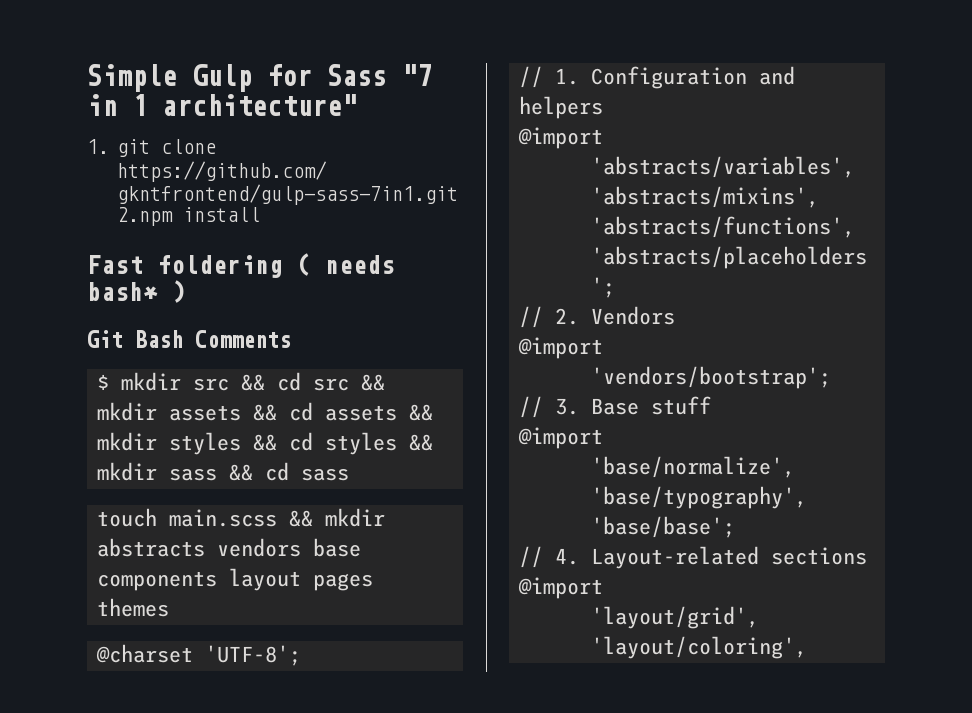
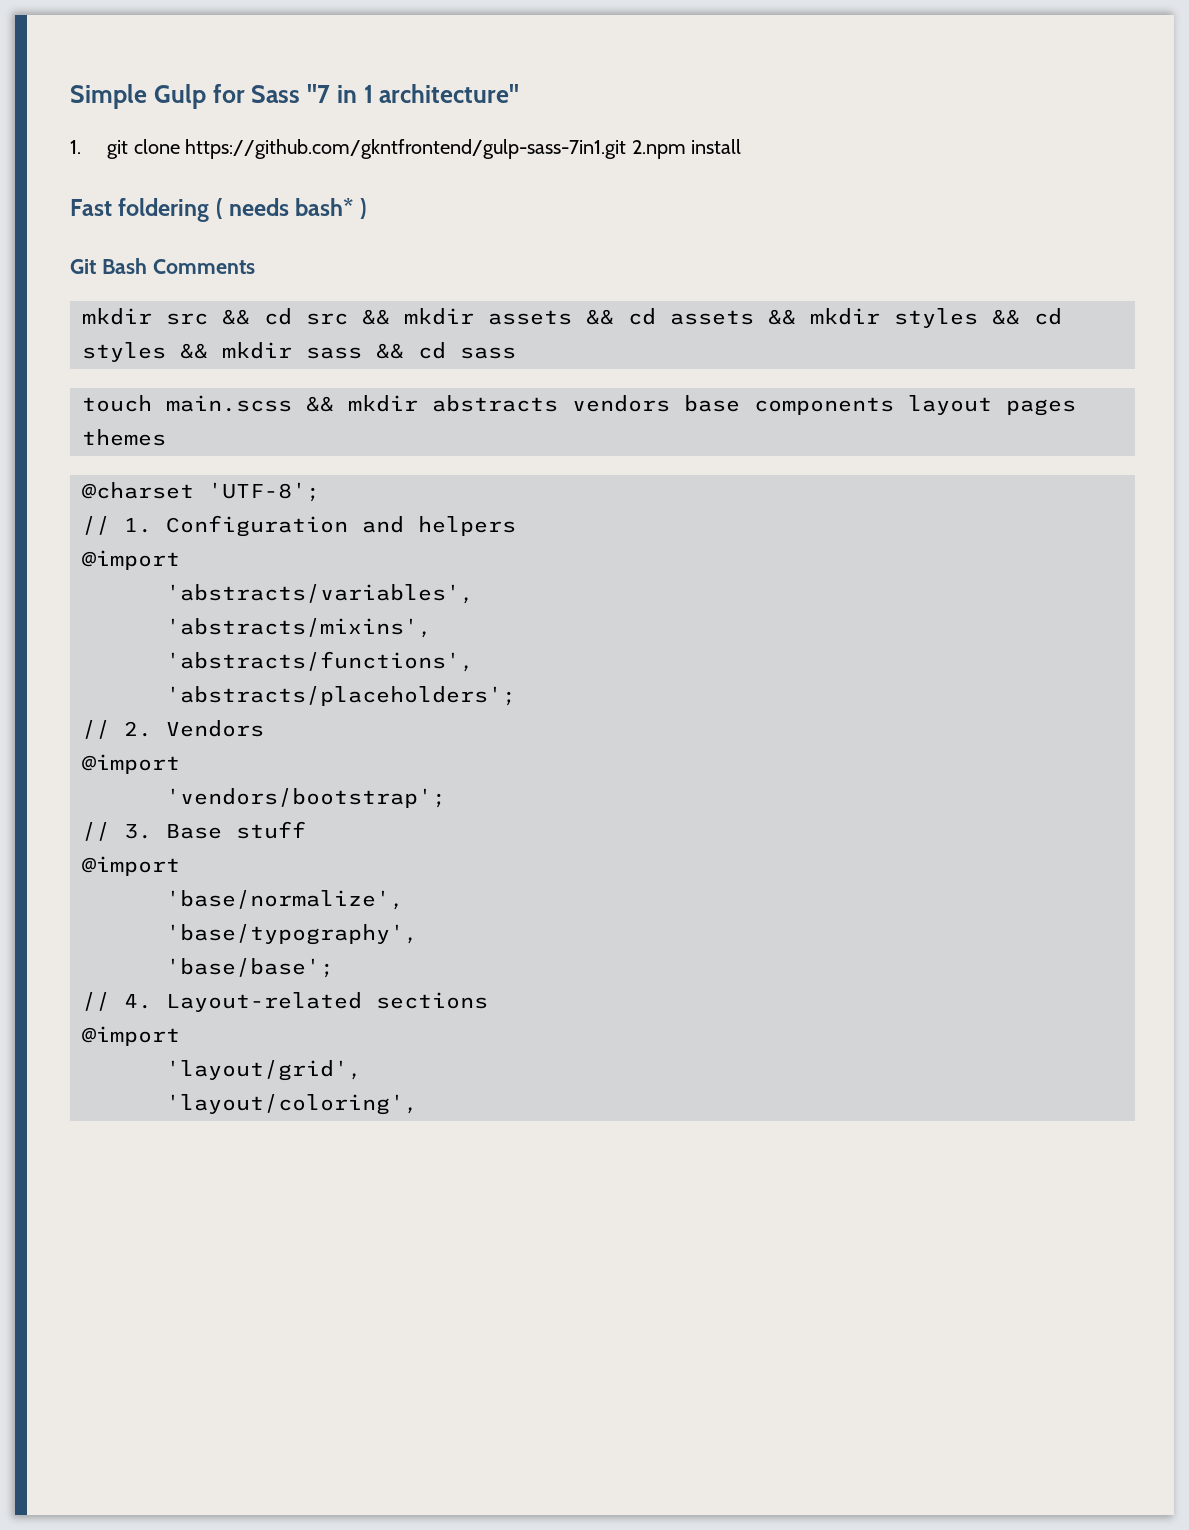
- $ mkdir src && cd src && mkdir assets && cd assets && mkdir styles && cd styles && mkdir sass && cd sass
+ mkdir src && cd src && mkdir assets && cd assets && mkdir styles && cd styles && mkdir sass && cd sass

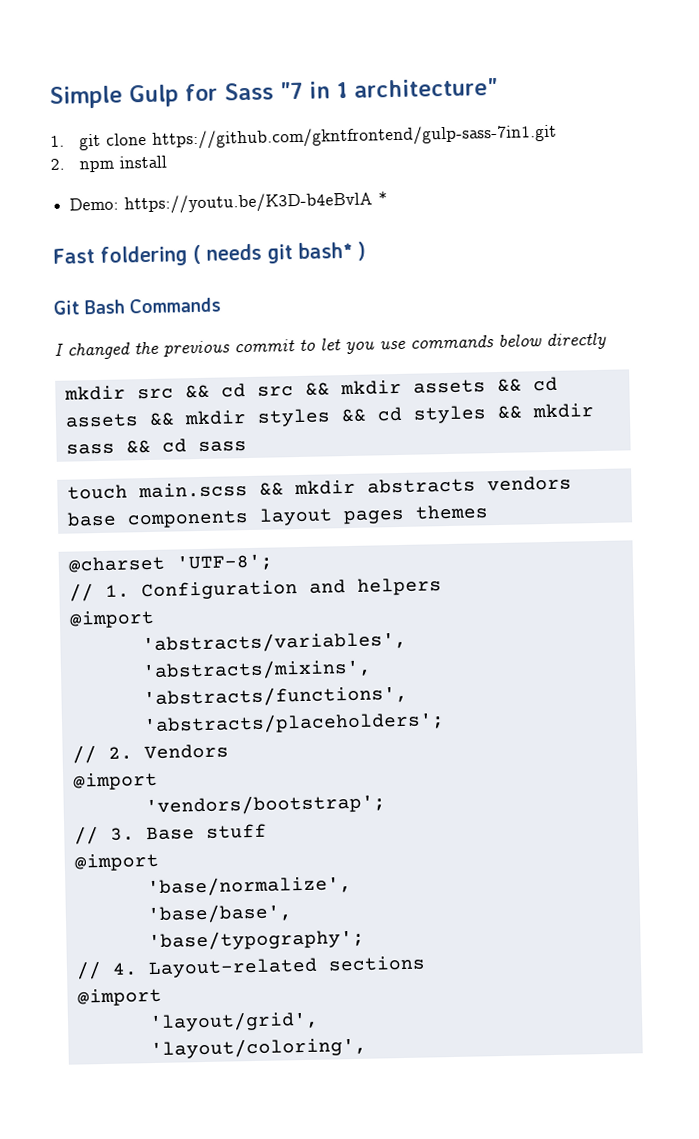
- 1. git clone https://github.com/gkntfrontend/gulp-sass-7in1.git 2.npm install
+ 1. git clone https://github.com/gkntfrontend/gulp-sass-7in1.git
+ 2. npm install
+ Demo: https://youtu.be/K3D-b4eBvlA *
- Fast foldering ( needs bash* )
+ Fast foldering ( needs git bash* )
- Git Bash Comments
+ Git Bash Commands
+ I changed the previous commit to let you use commands below directly
- 'base/typography',
- 'base/base';
+ 'base/base',
+ 'base/typography';

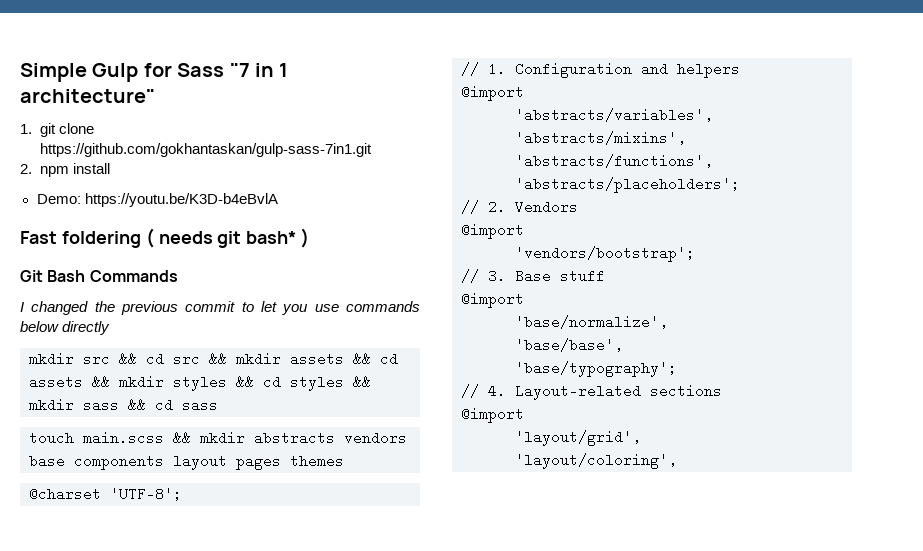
- 1. git clone https://github.com/gkntfrontend/gulp-sass-7in1.git
+ 1. git clone https://github.com/gokhantaskan/gulp-sass-7in1.git
- Demo: https://youtu.be/K3D-b4eBvlA *
+ Demo: https://youtu.be/K3D-b4eBvlA

